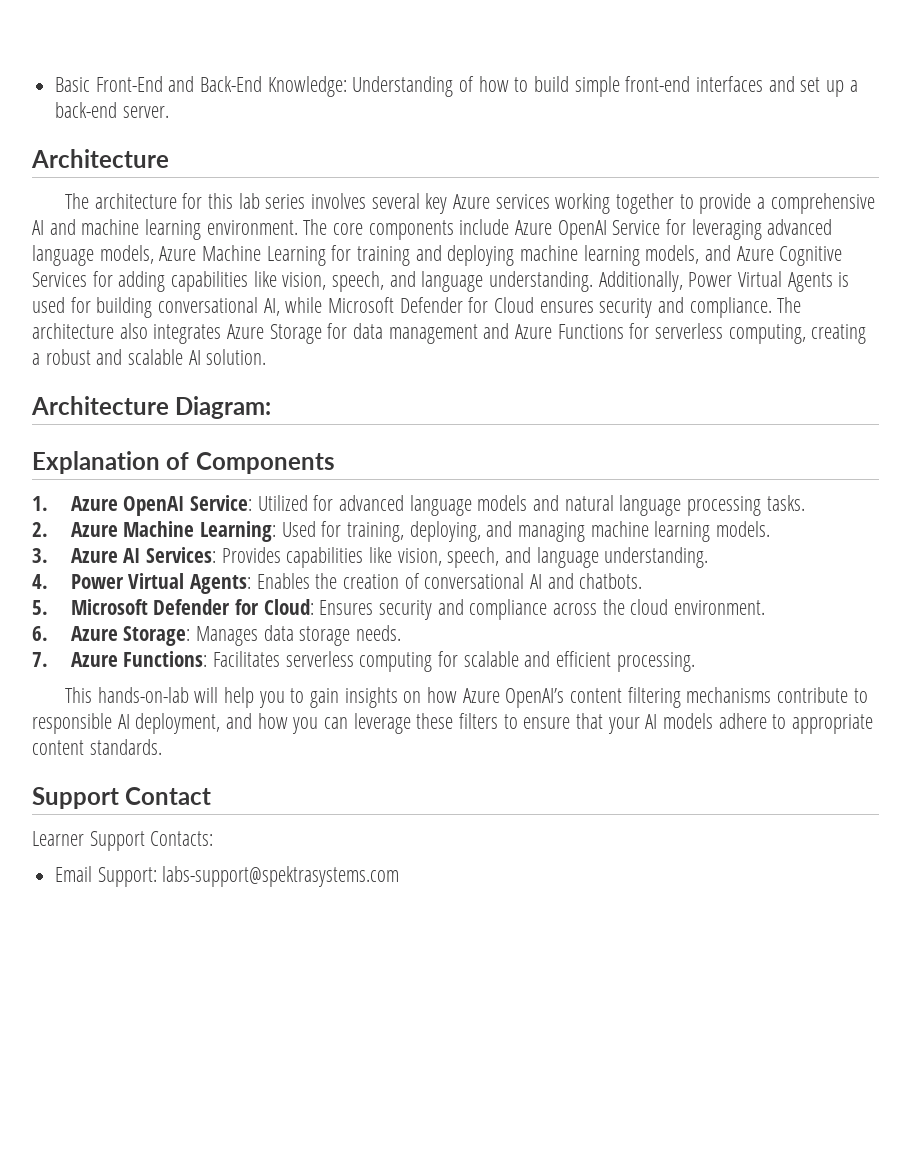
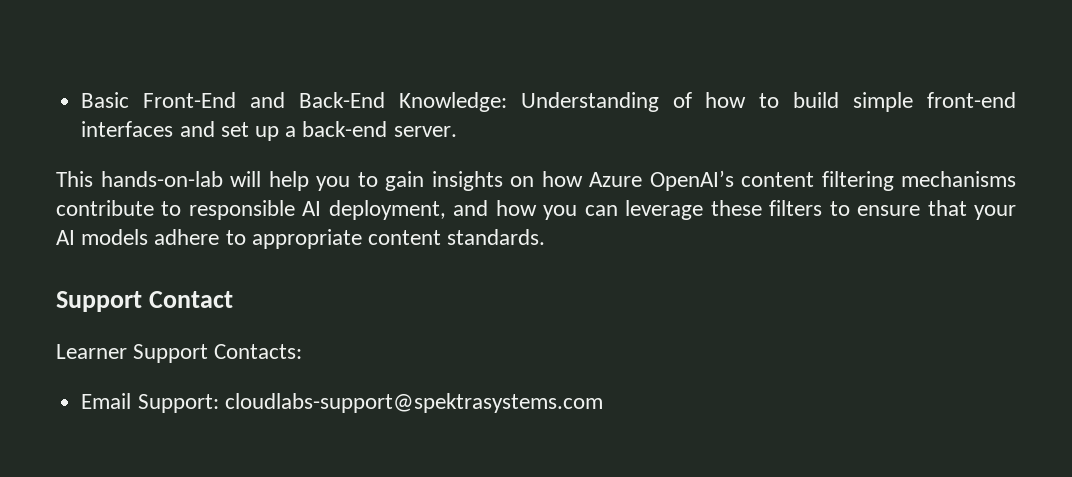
  Basic Front-End and Back-End Knowledge: Understanding of how to build simple front-end interfaces and set up a back-end server.
- Architecture
- The architecture for this lab series involves several key Azure services working together to provide a comprehensive AI and machine learning environment. The core components include Azure OpenAI Service for leveraging advanced language models, Azure Machine Learning for training and deploying machine learning models, and Azure Cognitive Services for adding capabilities like vision, speech, and language understanding. Additionally, Power Virtual Agents is used for building conversational AI, while Microsoft Defender for Cloud ensures security and compliance. The architecture also integrates Azure Storage for data management and Azure Functions for serverless computing, creating a robust and scalable AI solution.
- Architecture Diagram:
- Explanation of Components
- 1. Azure OpenAI Service: Utilized for advanced language models and natural language processing tasks.
- 2. Azure Machine Learning: Used for training, deploying, and managing machine learning models.
- 3. Azure AI Services: Provides capabilities like vision, speech, and language understanding.
- 4. Power Virtual Agents: Enables the creation of conversational AI and chatbots.
- 5. Microsoft Defender for Cloud: Ensures security and compliance across the cloud environment.
- 6. Azure Storage: Manages data storage needs.
- 7. Azure Functions: Facilitates serverless computing for scalable and efficient processing.
- Email Support: labs-support@spektrasystems.com
+ Email Support: cloudlabs-support@spektrasystems.com

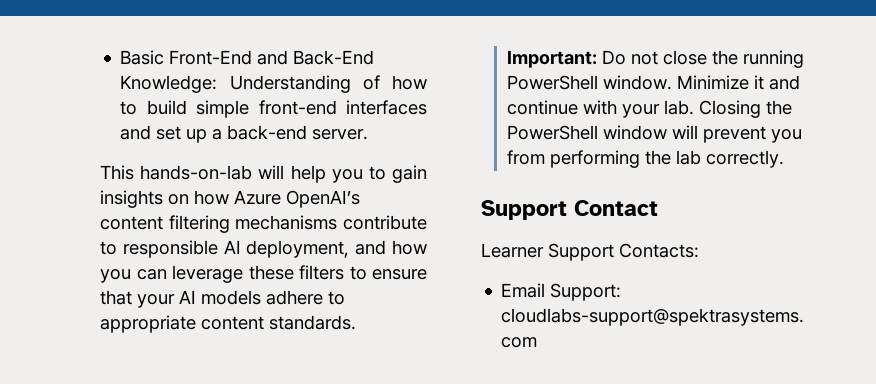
+ Important: Do not close the running PowerShell window. Minimize it and continue with your lab. Closing the PowerShell window will prevent you from performing the lab correctly.

